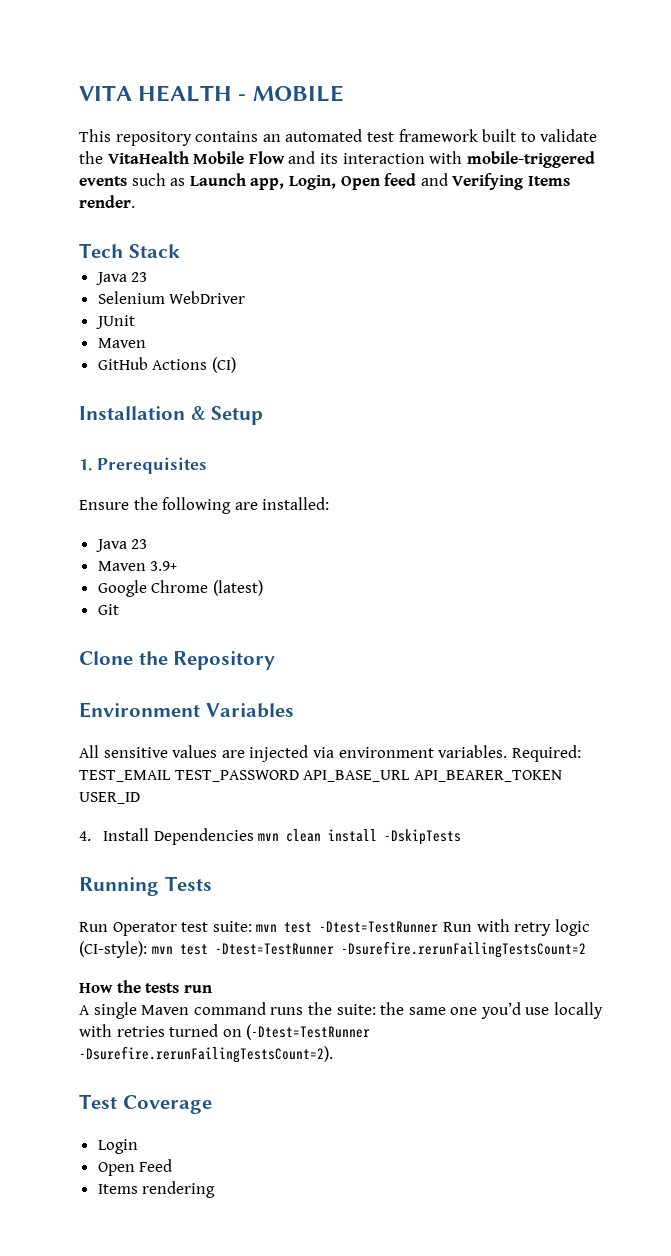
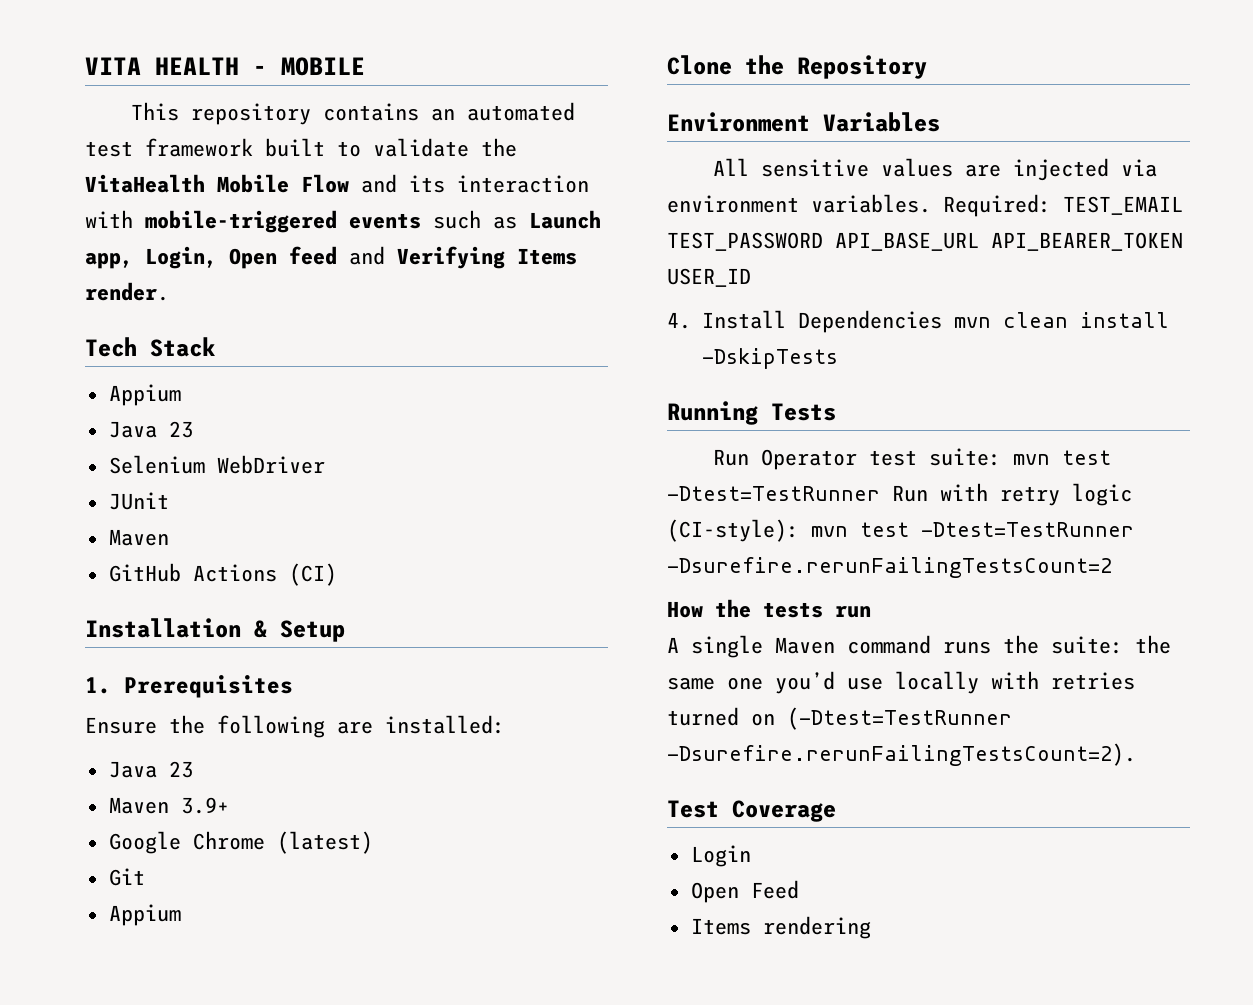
  Tech Stack
+ Appium
  Git
+ Appium

